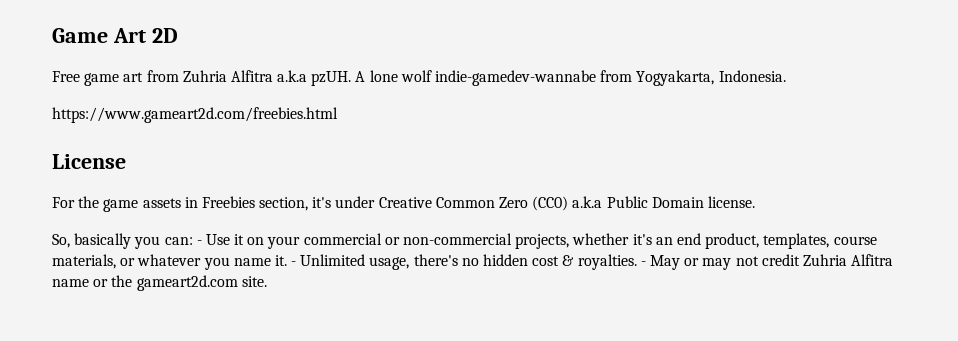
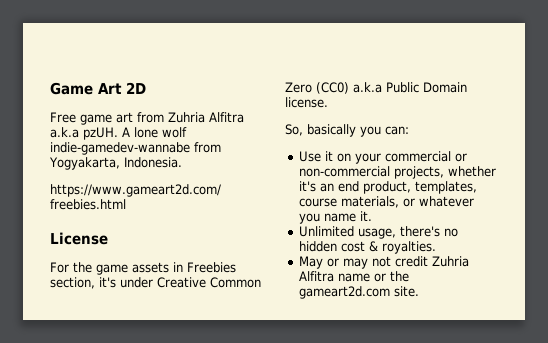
- So, basically you can: - Use it on your commercial or non-commercial projects, whether it's an end product, templates, course materials, or whatever you name it. - Unlimited usage, there's no hidden cost & royalties. - May or may not credit Zuhria Alfitra name or the gameart2d.com site.
+ So, basically you can:
+ Use it on your commercial or non-commercial projects, whether it's an end product, templates, course materials, or whatever you name it.
+ Unlimited usage, there's no hidden cost & royalties.
+ May or may not credit Zuhria Alfitra name or the gameart2d.com site.

